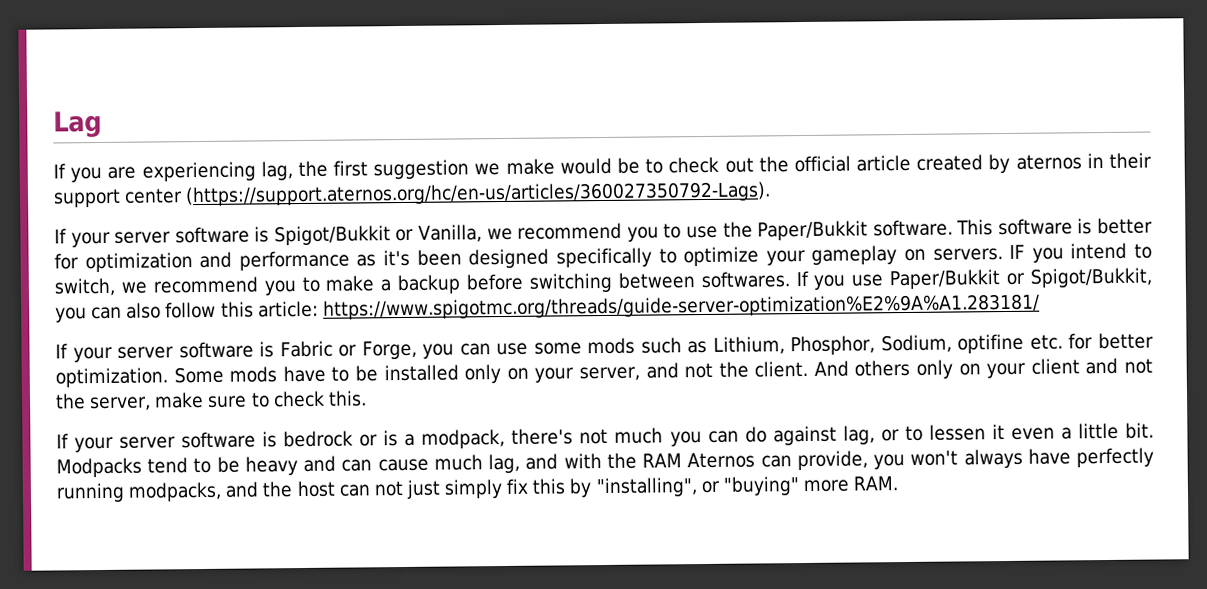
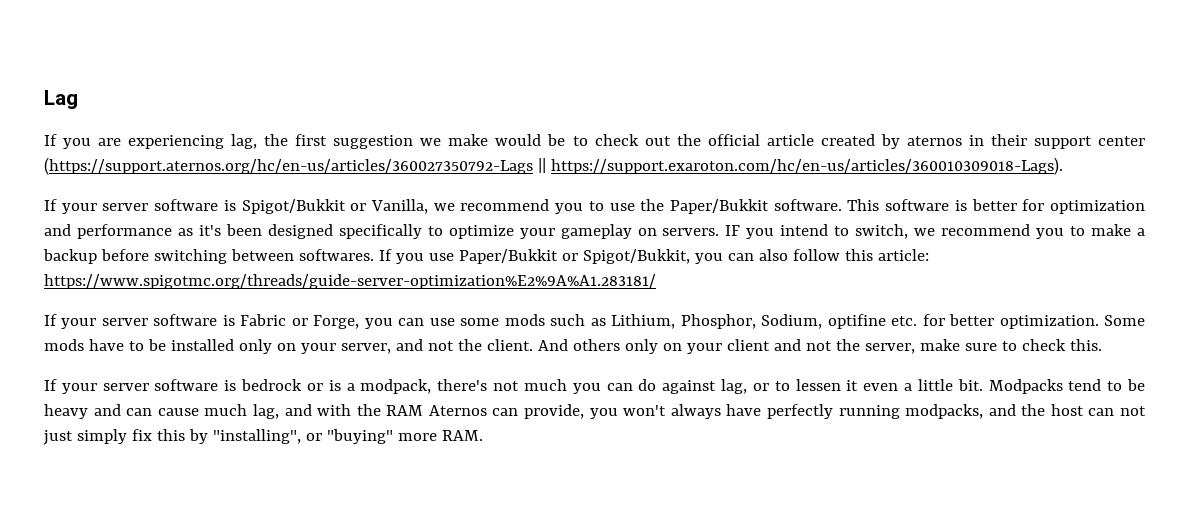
- If you are experiencing lag, the first suggestion we make would be to check out the official article created by aternos in their support center (https://support.aternos.org/hc/en-us/articles/360027350792-Lags).
+ If you are experiencing lag, the first suggestion we make would be to check out the official article created by aternos in their support center (https://support.aternos.org/hc/en-us/articles/360027350792-Lags || https://support.exaroton.com/hc/en-us/articles/360010309018-Lags).

